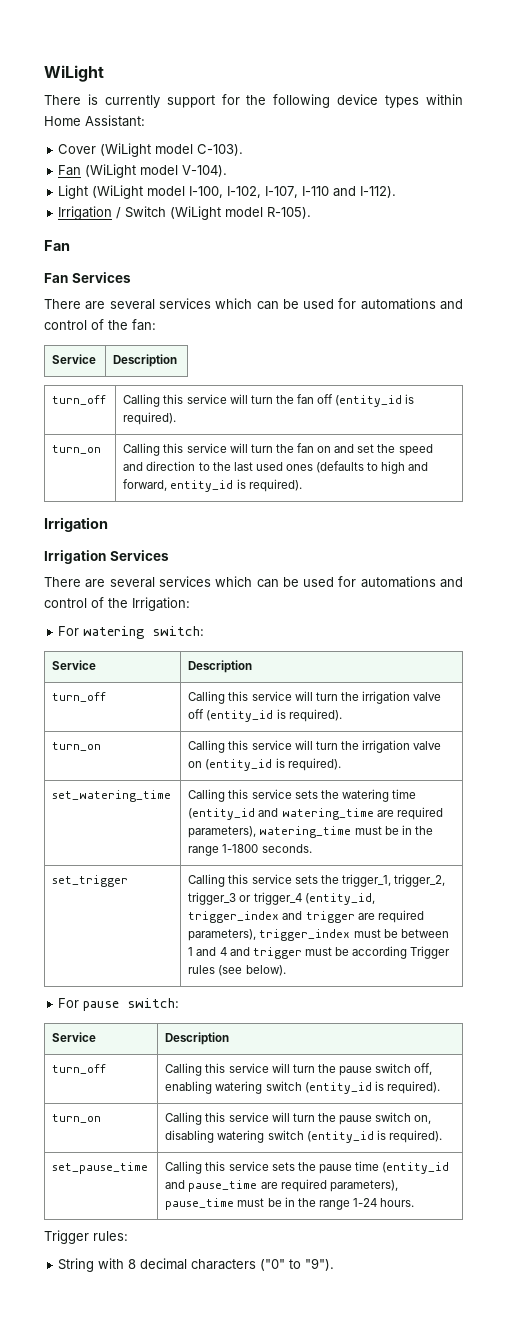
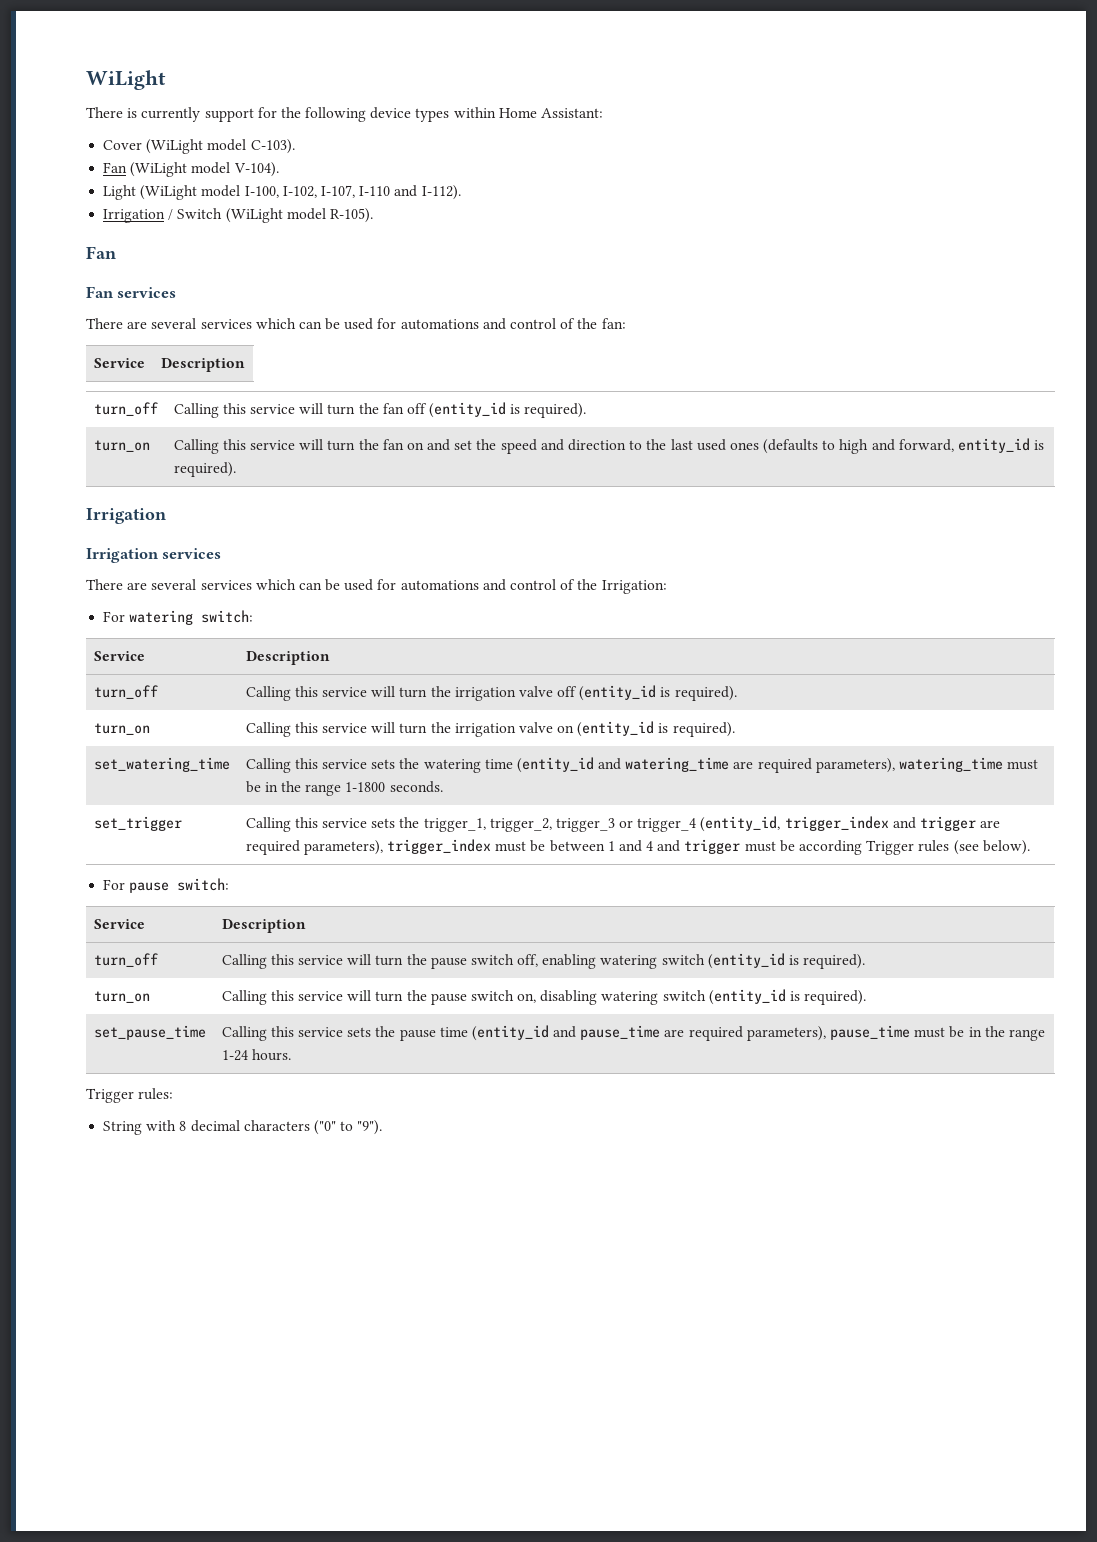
- Fan Services
+ Fan services
- Irrigation Services
+ Irrigation services

